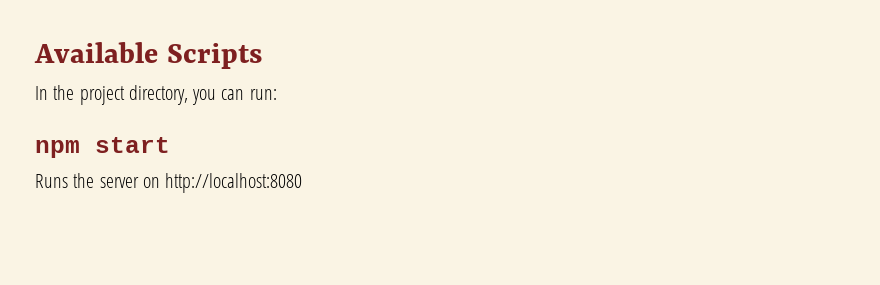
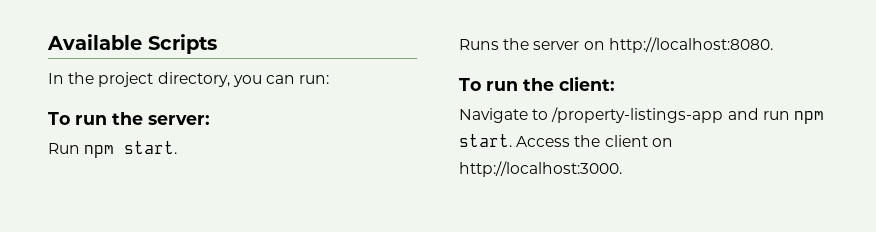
- npm start
- Runs the server on http://localhost:8080
+ To run the server:
+ Run npm start.
+ Runs the server on http://localhost:8080.
+ To run the client:
+ Navigate to /property-listings-app and run npm start. Access the client on http://localhost:3000.

